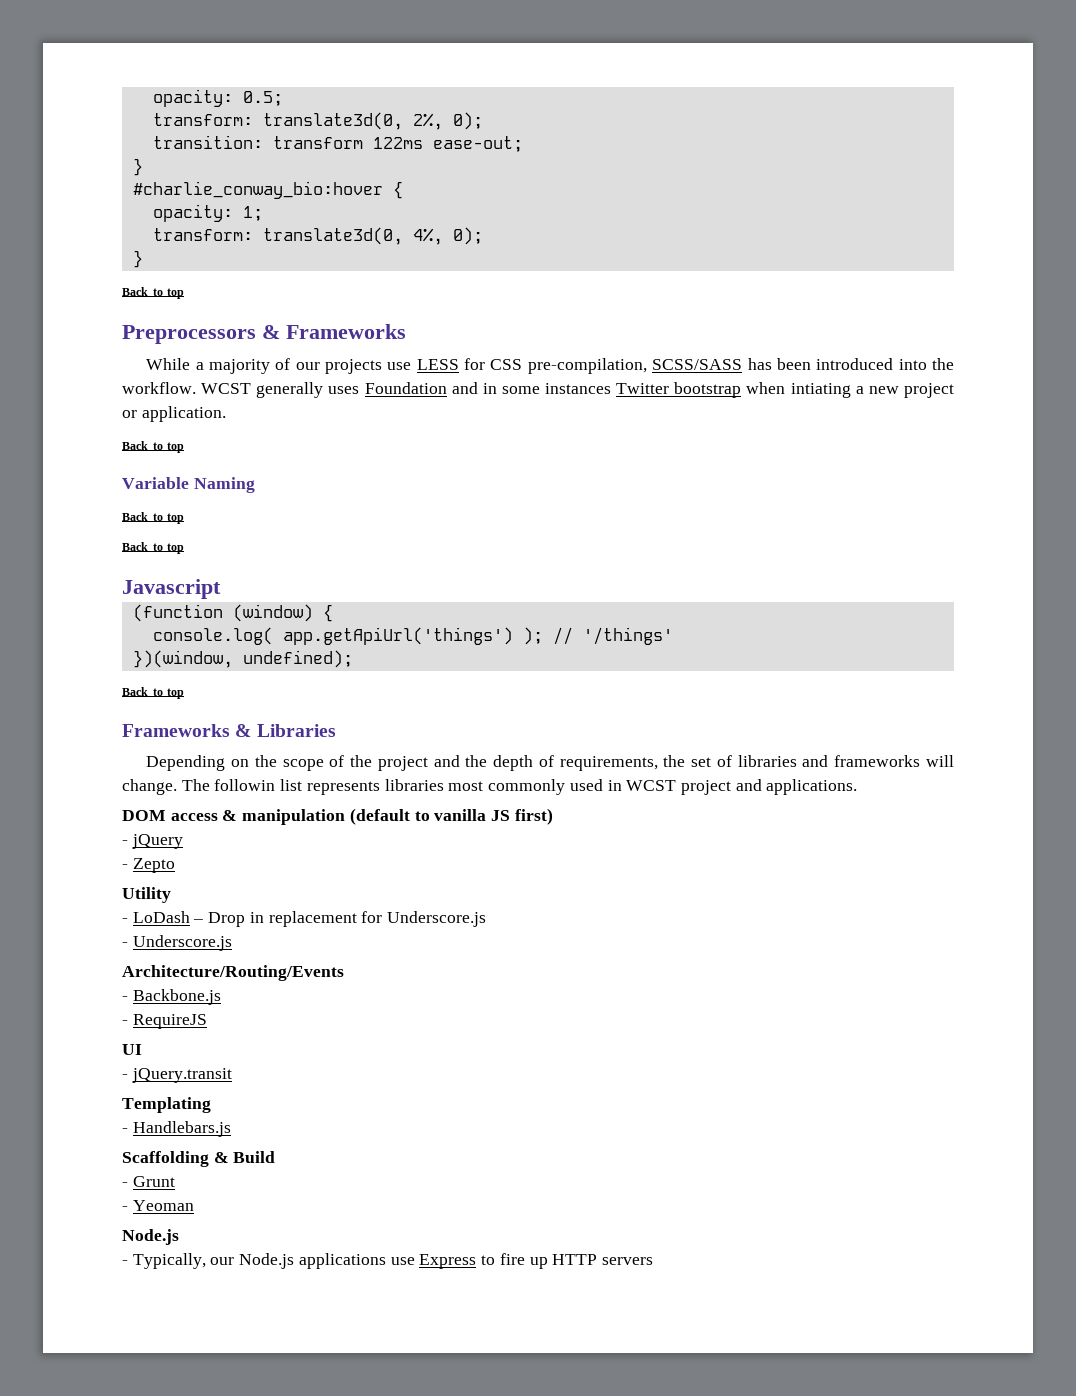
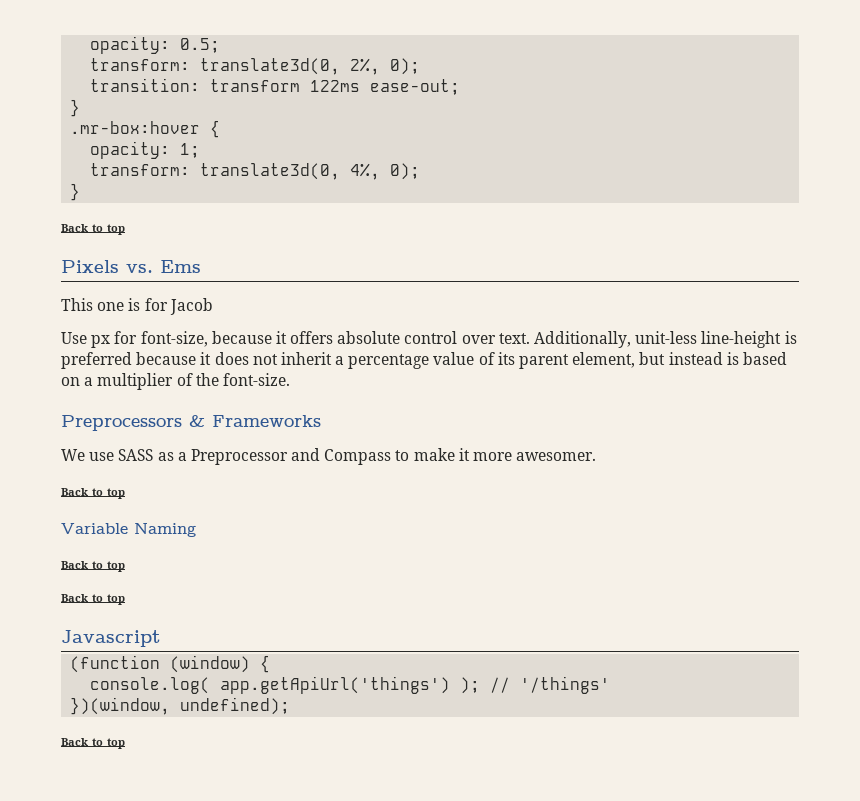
- #charlie_conway_bio:hover {
+ .mr-box:hover {
+ Pixels vs. Ems
+ This one is for Jacob
+ Use px for font-size, because it offers absolute control over text. Additionally, unit-less line-height is preferred because it does not inherit a percentage value of its parent element, but instead is based on a multiplier of the font-size.
  Preprocessors & Frameworks
- While a majority of our projects use LESS for CSS pre-compilation, SCSS/SASS has been introduced into the workflow. WCST generally uses Foundation and in some instances Twitter bootstrap when intiating a new project or application.
+ We use SASS as a Preprocessor and Compass to make it more awesomer.
- Frameworks & Libraries
- Depending on the scope of the project and the depth of requirements, the set of libraries and frameworks will change. The followin list represents libraries most commonly used in WCST project and applications.
- DOM access & manipulation (default to vanilla JS first)
- - jQuery
- - Zepto
- Utility
- - LoDash – Drop in replacement for Underscore.js
- - Underscore.js
- Architecture/Routing/Events
- - Backbone.js
- - RequireJS
- UI
- - jQuery.transit
- Templating
- - Handlebars.js
- Scaffolding & Build
- - Grunt
- - Yeoman
- Node.js
- - Typically, our Node.js applications use Express to fire up HTTP servers

